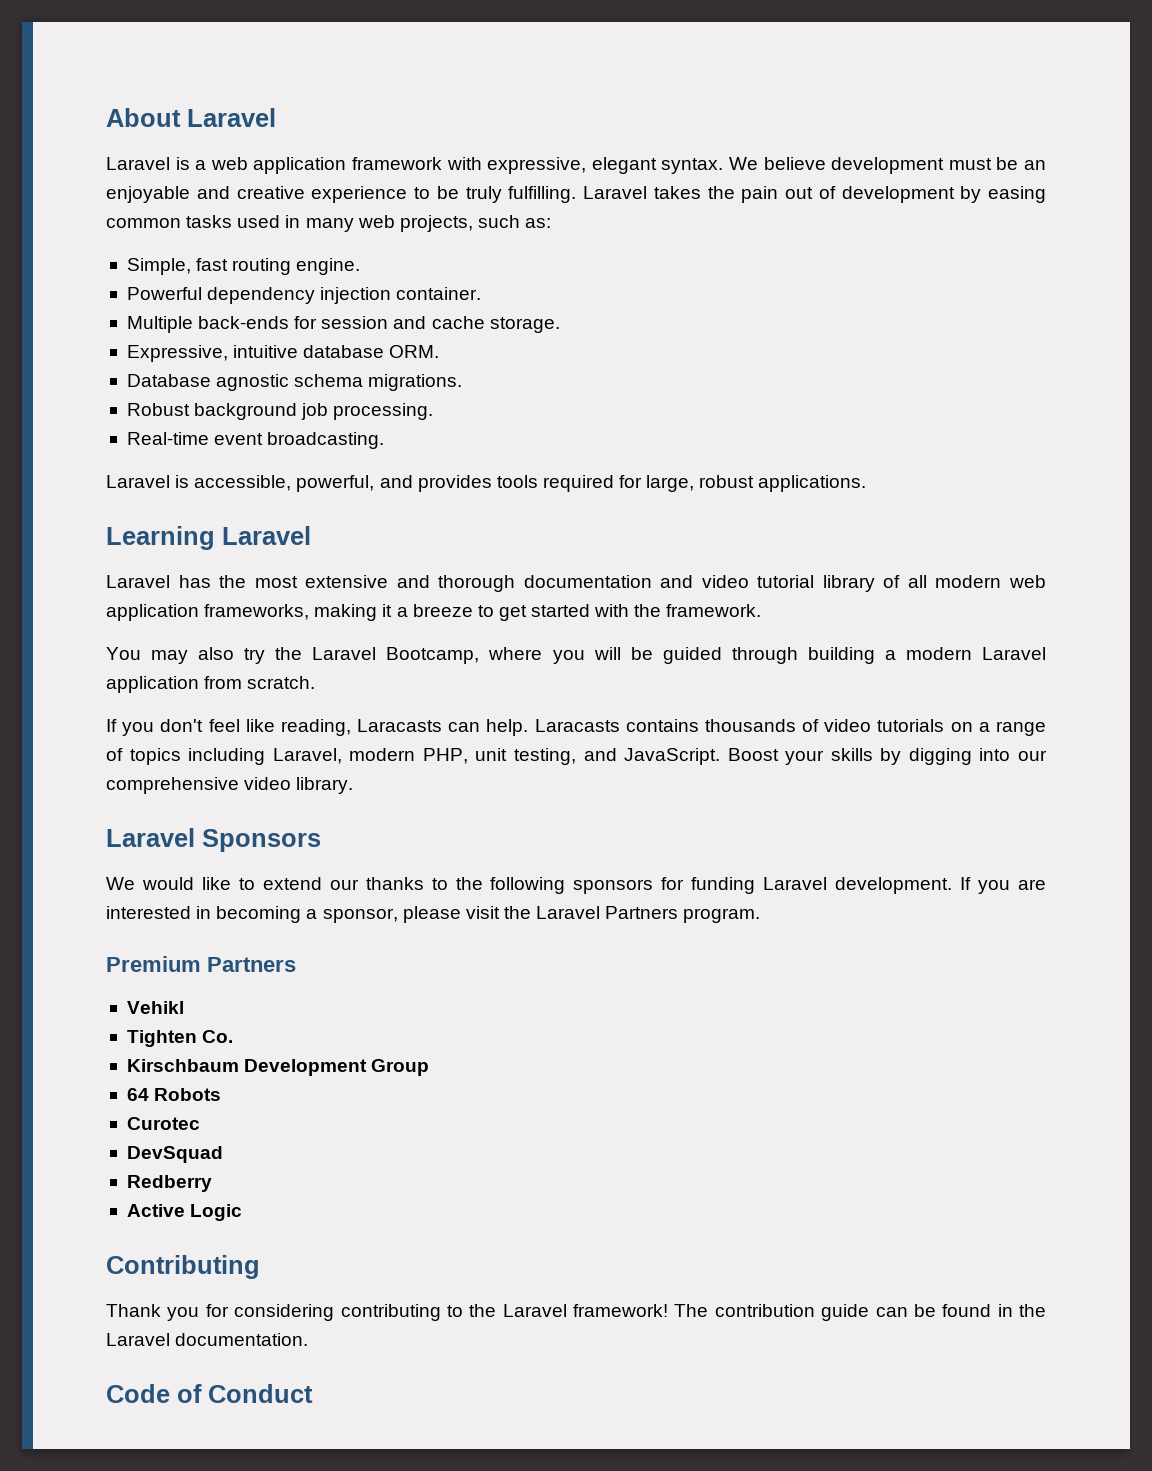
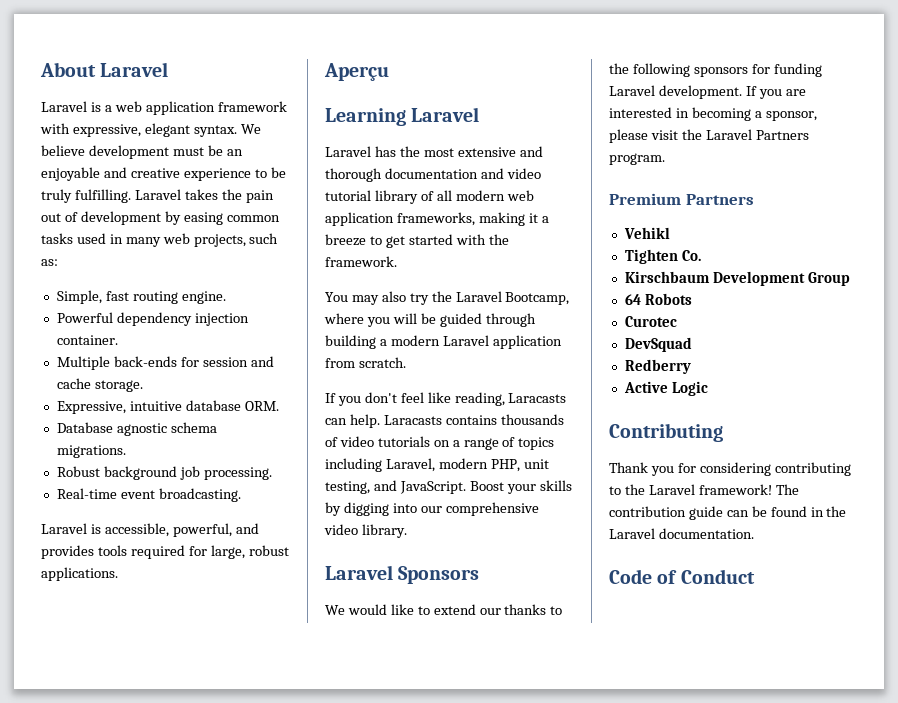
+ Aperçu

